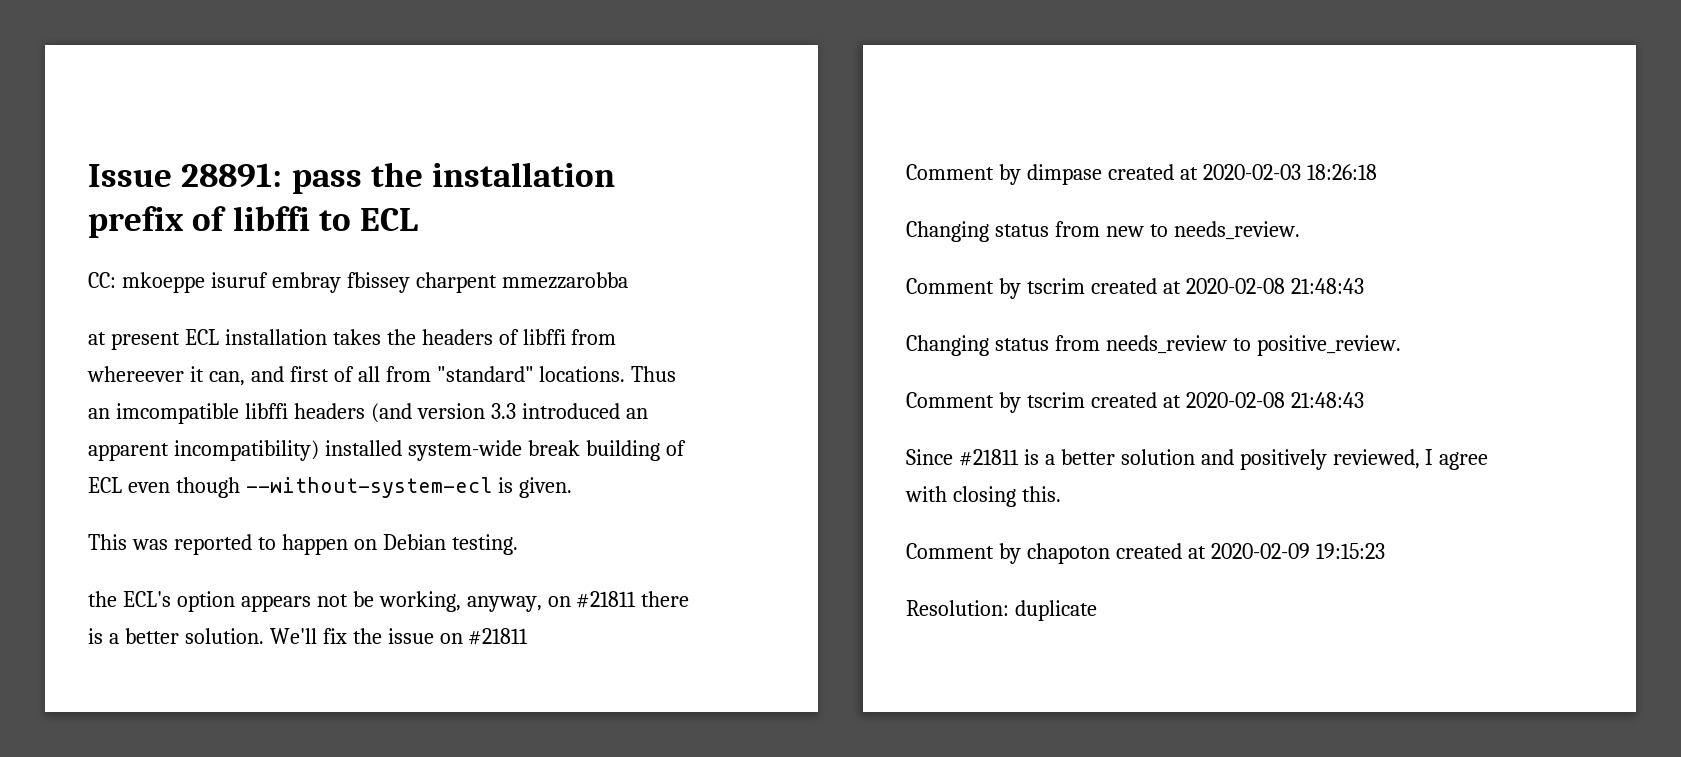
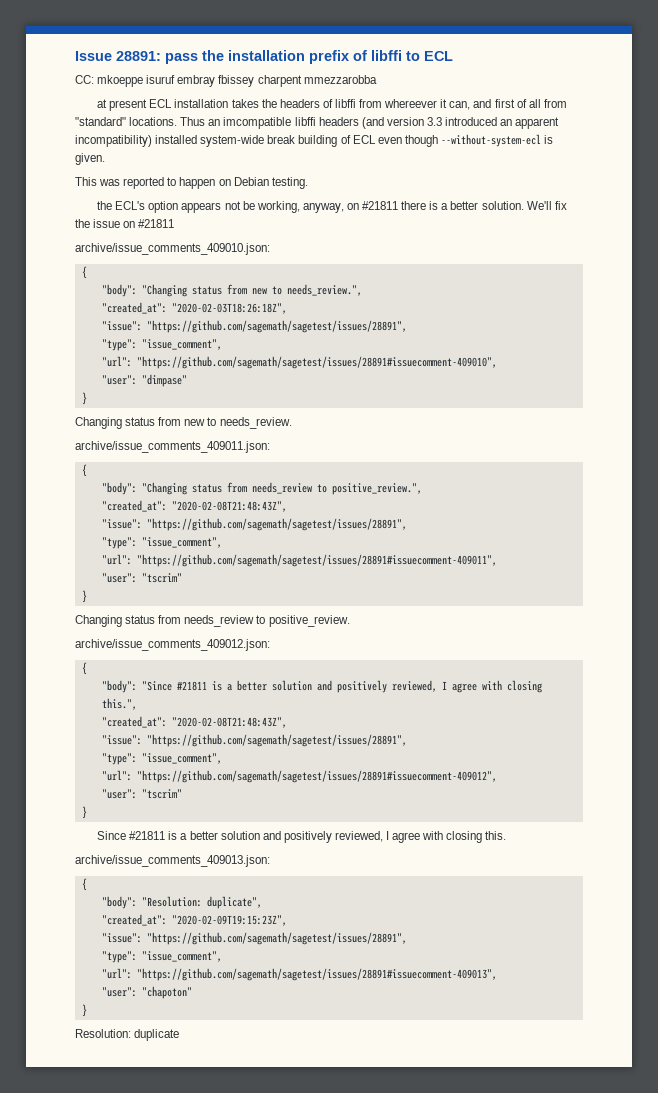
- Comment by dimpase created at 2020-02-03 18:26:18
+ archive/issue_comments_409010.json:
+ {
+ "body": "Changing status from new to needs_review.",
+ "created_at": "2020-02-03T18:26:18Z",
+ "issue": "https://github.com/sagemath/sagetest/issues/28891",
+ "type": "issue_comment",
+ "url": "https://github.com/sagemath/sagetest/issues/28891#issuecomment-409010",
+ "user": "dimpase"
+ }
  Changing status from new to needs_review.
- Comment by tscrim created at 2020-02-08 21:48:43
+ archive/issue_comments_409011.json:
+ {
+ "body": "Changing status from needs_review to positive_review.",
+ "created_at": "2020-02-08T21:48:43Z",
+ "issue": "https://github.com/sagemath/sagetest/issues/28891",
+ "type": "issue_comment",
+ "url": "https://github.com/sagemath/sagetest/issues/28891#issuecomment-409011",
+ "user": "tscrim"
+ }
  Changing status from needs_review to positive_review.
- Comment by tscrim created at 2020-02-08 21:48:43
+ archive/issue_comments_409012.json:
+ {
+ "body": "Since #21811 is a better solution and positively reviewed, I agree with closing this.",
+ "created_at": "2020-02-08T21:48:43Z",
+ "issue": "https://github.com/sagemath/sagetest/issues/28891",
+ "type": "issue_comment",
+ "url": "https://github.com/sagemath/sagetest/issues/28891#issuecomment-409012",
+ "user": "tscrim"
+ }
- Comment by chapoton created at 2020-02-09 19:15:23
+ archive/issue_comments_409013.json:
+ {
+ "body": "Resolution: duplicate",
+ "created_at": "2020-02-09T19:15:23Z",
+ "issue": "https://github.com/sagemath/sagetest/issues/28891",
+ "type": "issue_comment",
+ "url": "https://github.com/sagemath/sagetest/issues/28891#issuecomment-409013",
+ "user": "chapoton"
+ }

